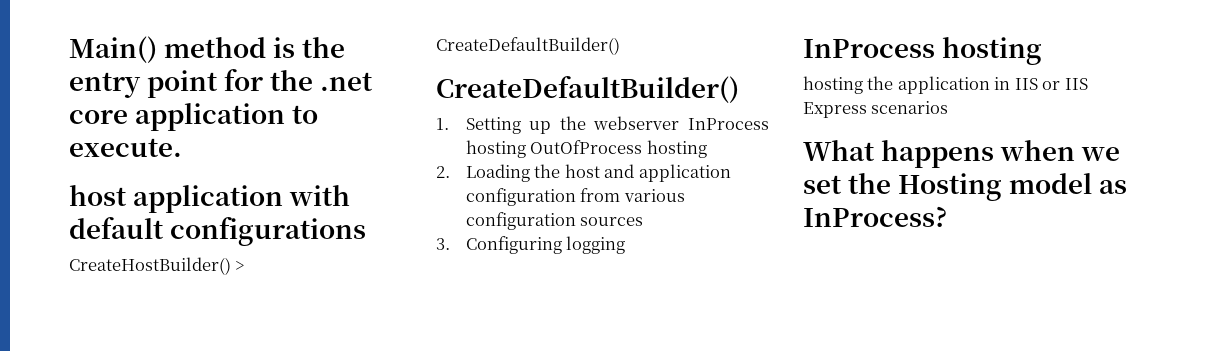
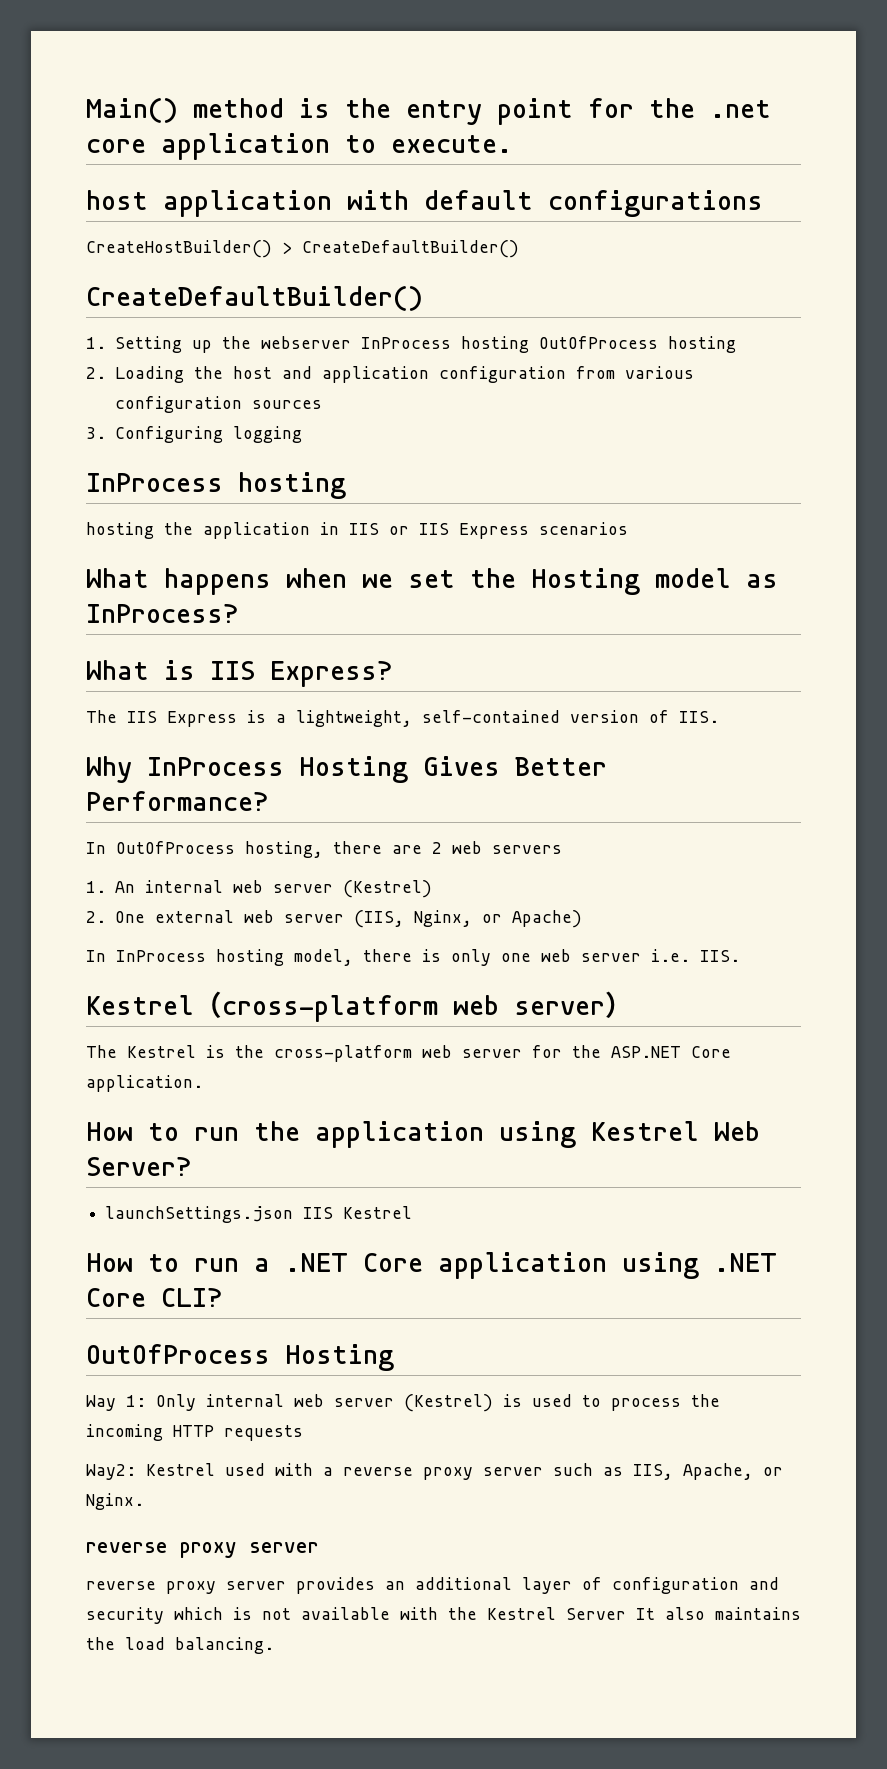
+ What is IIS Express?
+ The IIS Express is a lightweight, self-contained version of IIS.
+ Why InProcess Hosting Gives Better Performance?
+ In OutOfProcess hosting, there are 2 web servers
+ 1. An internal web server (Kestrel)
+ 2. One external web server (IIS, Nginx, or Apache)
+ In InProcess hosting model, there is only one web server i.e. IIS.
+ Kestrel（cross-platform web server）
+ The Kestrel is the cross-platform web server for the ASP.NET Core application.
+ How to run the application using Kestrel Web Server?
+ launchSettings.json IIS Kestrel
+ How to run a .NET Core application using .NET Core CLI?
+ OutOfProcess Hosting
+ Way 1: Only internal web server (Kestrel) is used to process the incoming HTTP requests
+ Way2: Kestrel used with a reverse proxy server such as IIS, Apache, or Nginx.
+ reverse proxy server
+ reverse proxy server provides an additional layer of configuration and security which is not available with the Kestrel Server It also maintains the load balancing.

